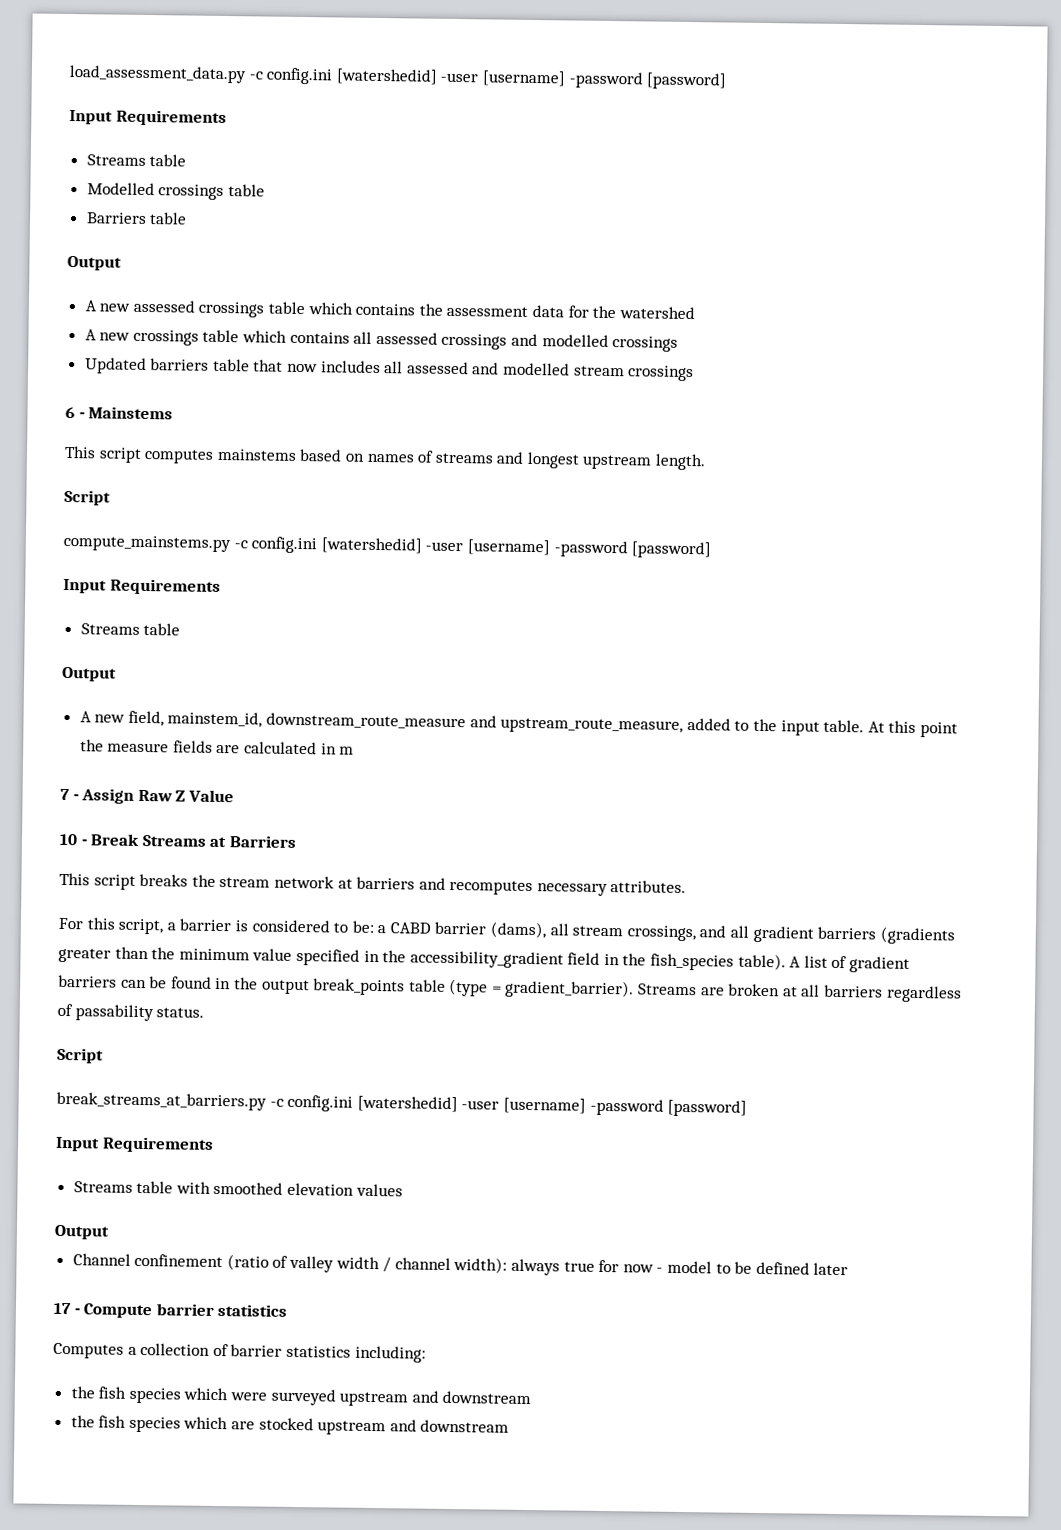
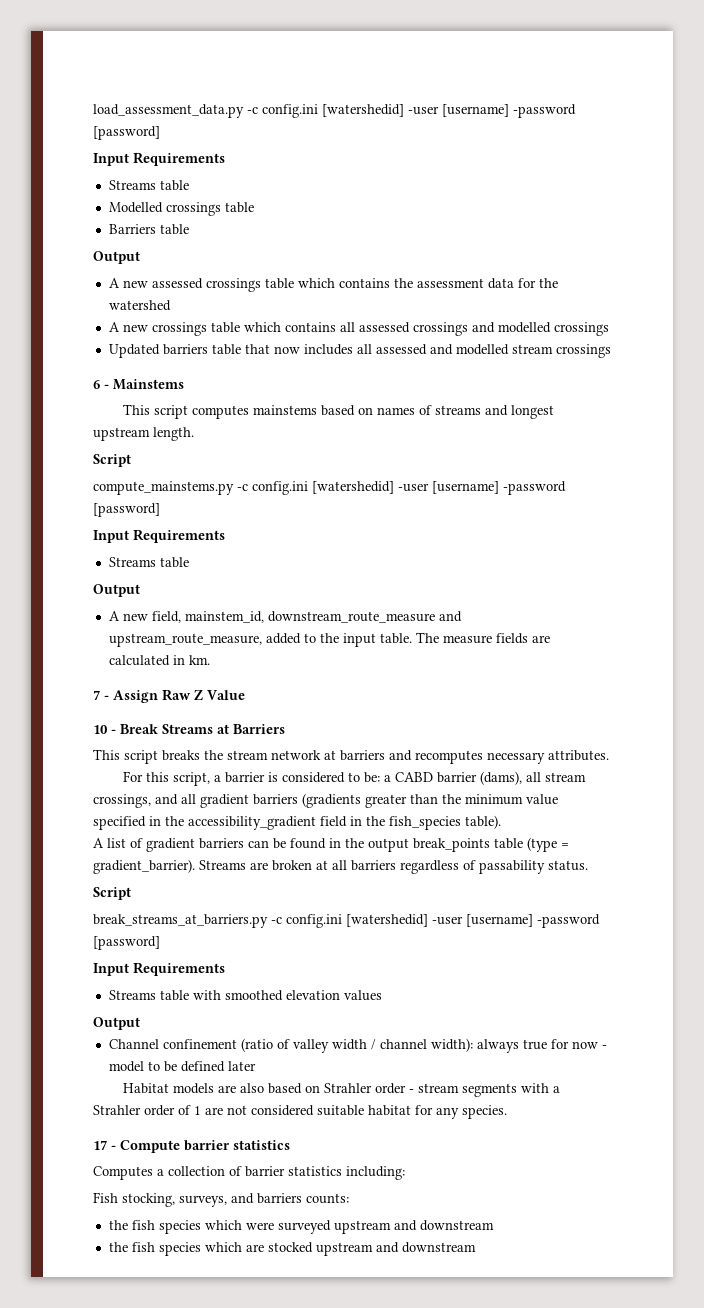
- At this point the measure fields are calculated in m
+ The measure fields are calculated in km.
- For this script, a barrier is considered to be: a CABD barrier (dams), all stream crossings, and all gradient barriers (gradients greater than the minimum value specified in the accessibility_gradient field in the fish_species table). A list of gradient barriers can be found in the output break_points table (type = gradient_barrier).
+ For this script, a barrier is considered to be: a CABD barrier (dams), all stream crossings, and all gradient barriers (gradients greater than the minimum value specified in the accessibility_gradient field in the fish_species table).
+ A list of gradient barriers can be found in the output break_points table (type = gradient_barrier).
+ Habitat models are also based on Strahler order - stream segments with a Strahler order of 1 are not considered suitable habitat for any species.
+ Fish stocking, surveys, and barriers counts:

